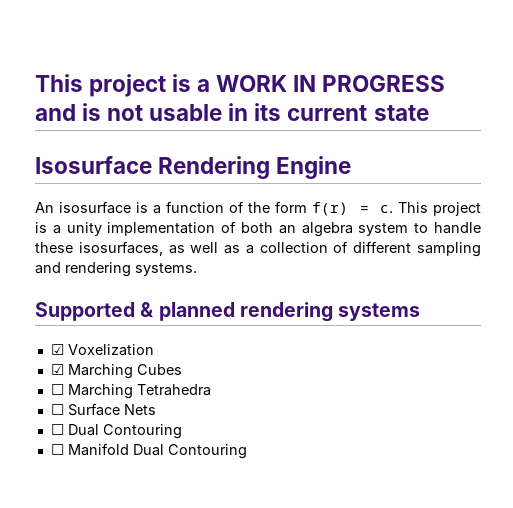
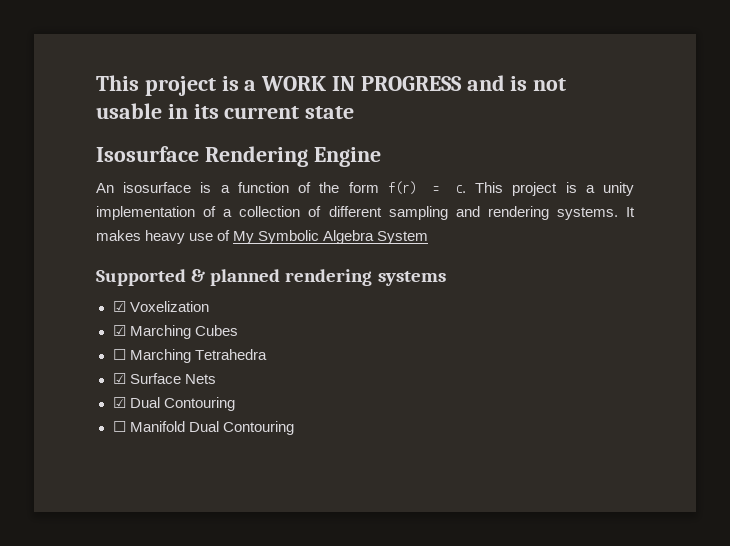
- This project is a unity implementation of both an algebra system to handle these isosurfaces, as well as a collection of different sampling and rendering systems.
+ This project is a unity implementation of a collection of different sampling and rendering systems. It makes heavy use of My Symbolic Algebra System
- ☐ Surface Nets
+ ☑ Surface Nets
- ☐ Dual Contouring
+ ☑ Dual Contouring

